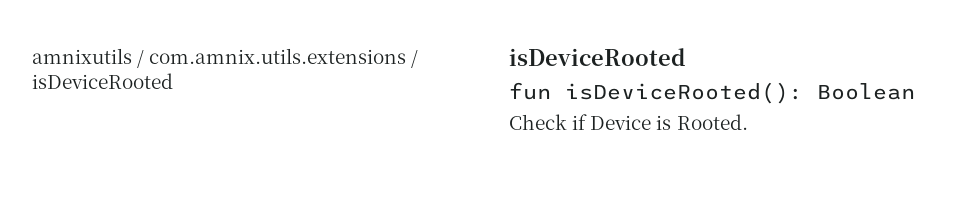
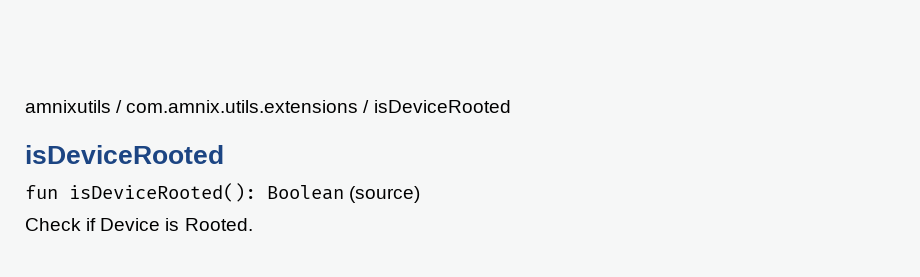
- fun isDeviceRooted(): Boolean
+ fun isDeviceRooted(): Boolean (source)

